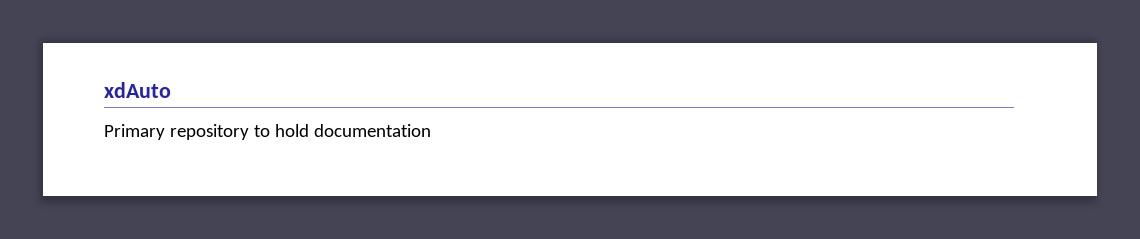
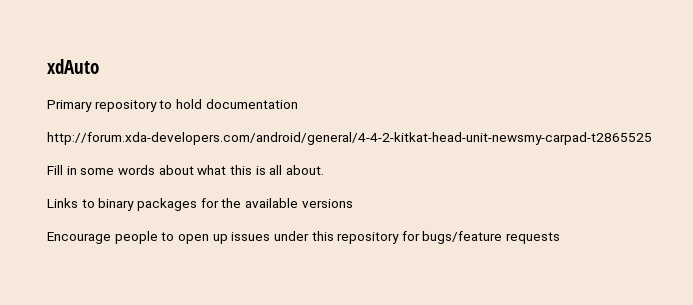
+ http://forum.xda-developers.com/android/general/4-4-2-kitkat-head-unit-newsmy-carpad-t2865525
+ Fill in some words about what this is all about.
+ Links to binary packages for the available versions
+ Encourage people to open up issues under this repository for bugs/feature requests

